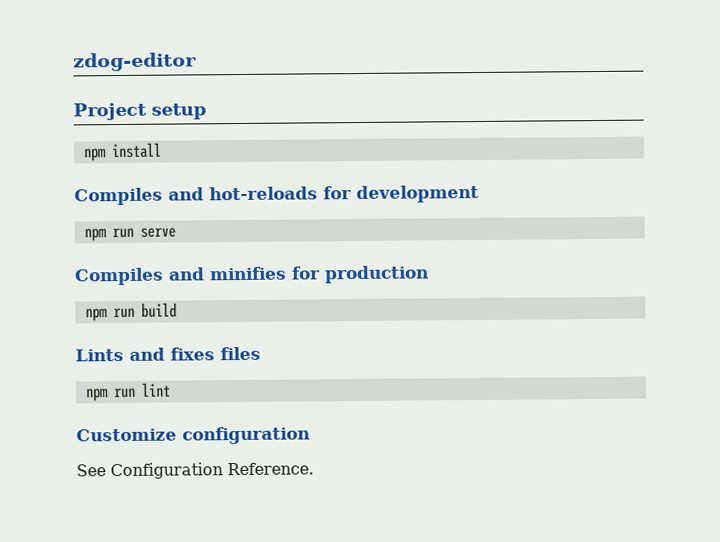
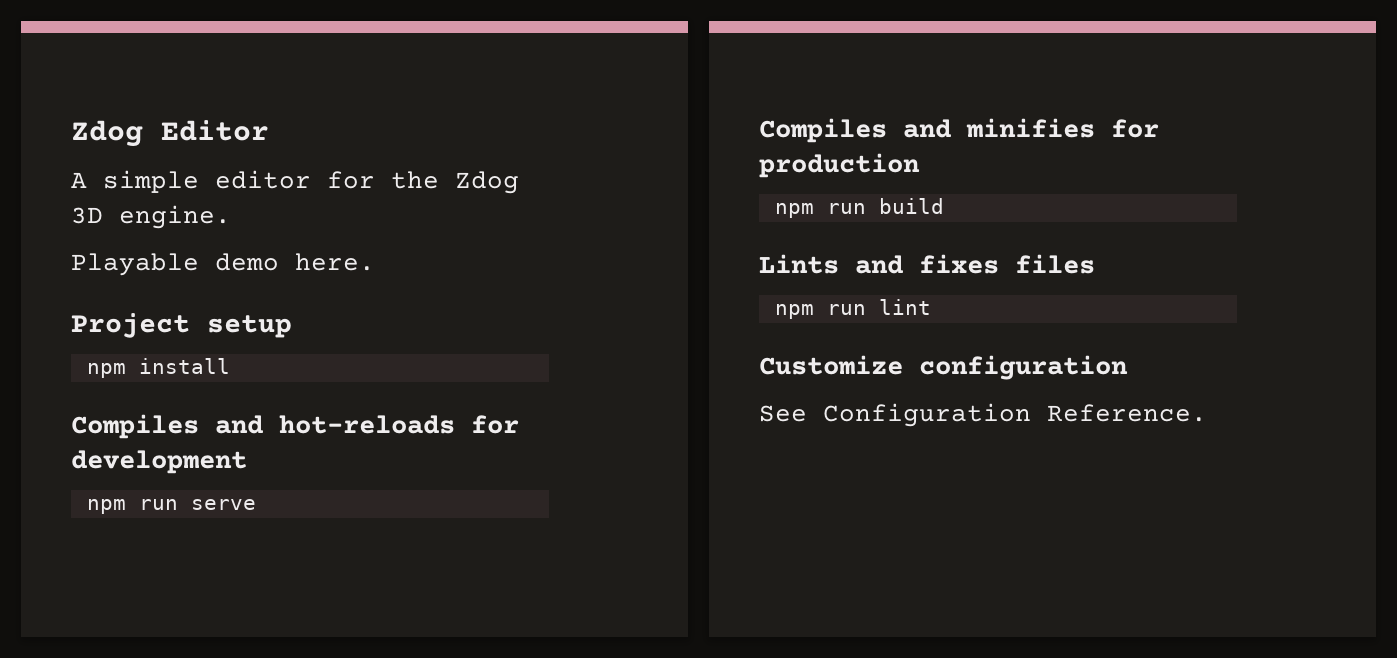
- zdog-editor
+ Zdog Editor
+ A simple editor for the Zdog 3D engine.
+ Playable demo here.

